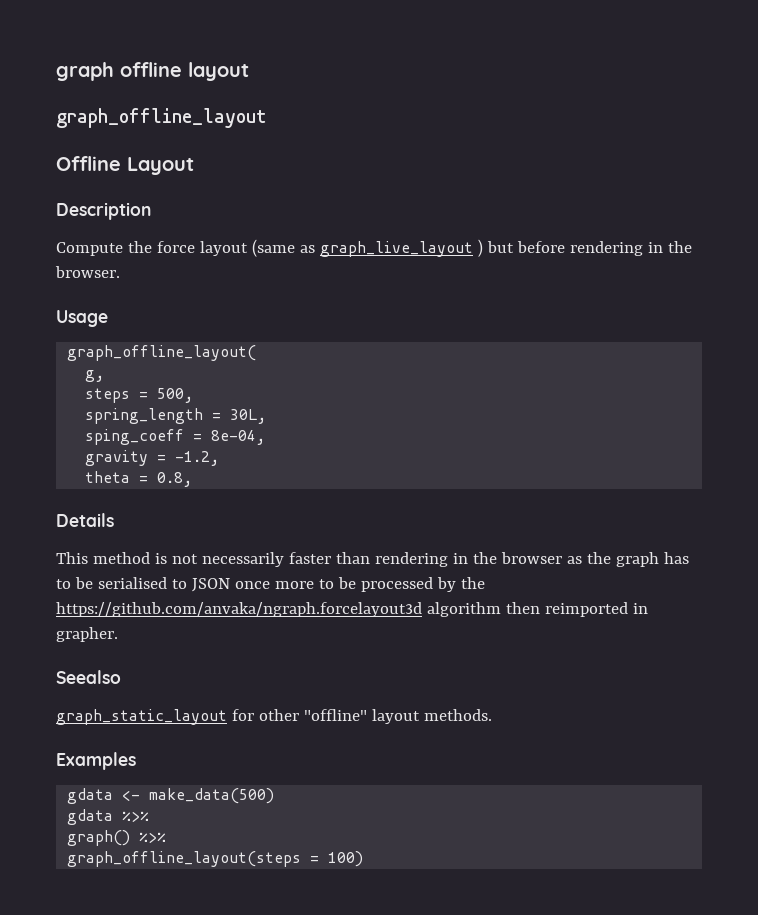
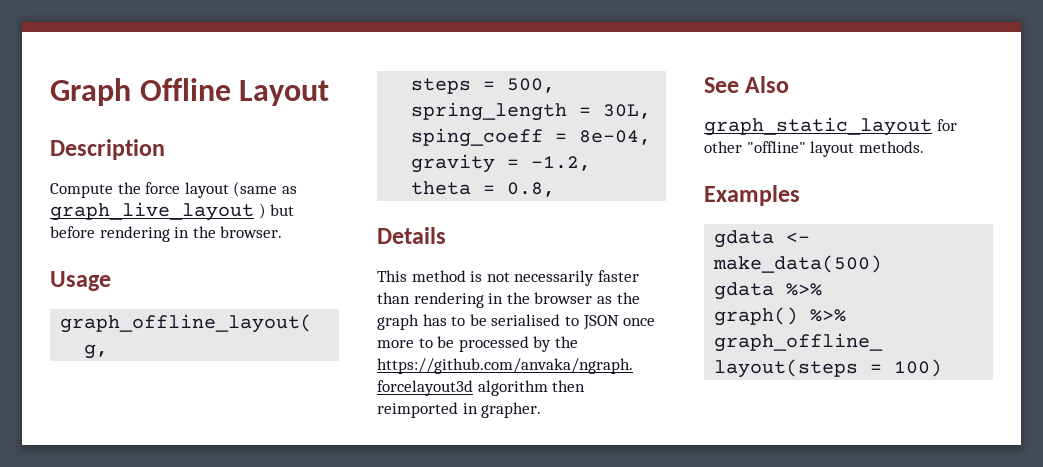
- graph offline layout
- graph_offline_layout
- Offline Layout
+ Graph Offline Layout
- Seealso
+ See Also

